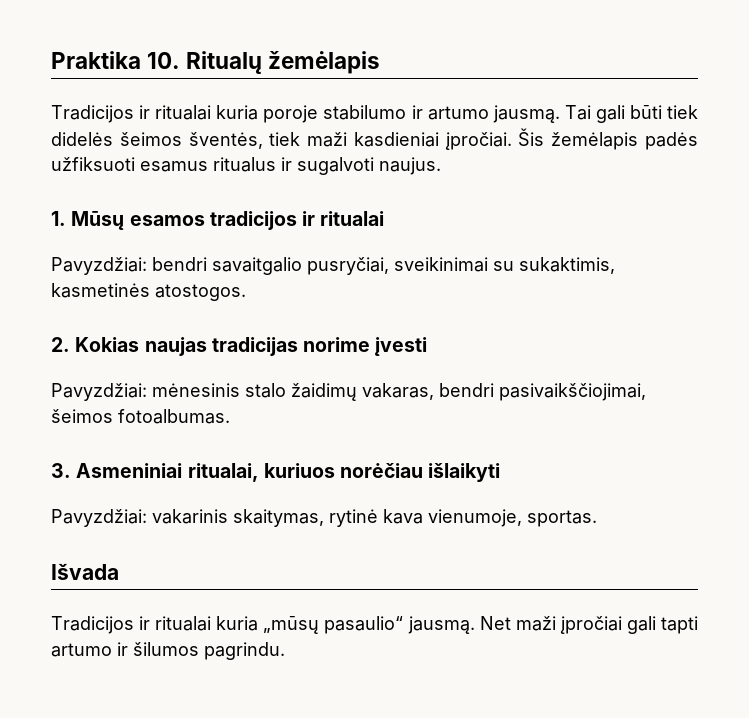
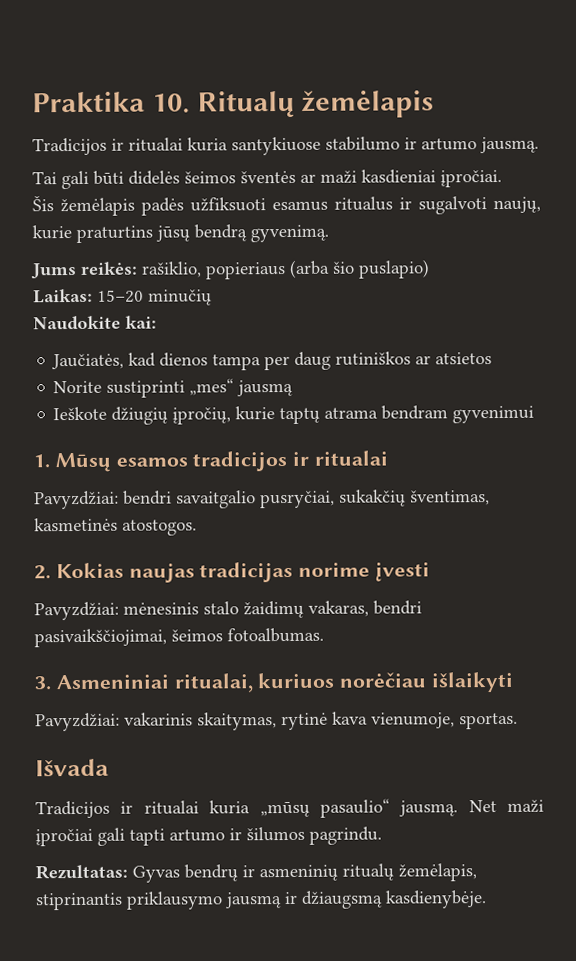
- Tradicijos ir ritualai kuria poroje stabilumo ir artumo jausmą. Tai gali būti tiek didelės šeimos šventės, tiek maži kasdieniai įpročiai. Šis žemėlapis padės užfiksuoti esamus ritualus ir sugalvoti naujus.
+ Tradicijos ir ritualai kuria santykiuose stabilumo ir artumo jausmą.
+ Tai gali būti didelės šeimos šventės ar maži kasdieniai įpročiai.
+ Šis žemėlapis padės užfiksuoti esamus ritualus ir sugalvoti naujų, kurie praturtins jūsų bendrą gyvenimą.
+ Jums reikės: rašiklio, popieriaus (arba šio puslapio)
+ Laikas: 15–20 minučių
+ Naudokite kai:
+ Jaučiatės, kad dienos tampa per daug rutiniškos ar atsietos
+ Norite sustiprinti „mes“ jausmą
+ Ieškote džiugių įpročių, kurie taptų atrama bendram gyvenimui
- Pavyzdžiai: bendri savaitgalio pusryčiai, sveikinimai su sukaktimis, kasmetinės atostogos.
+ Pavyzdžiai: bendri savaitgalio pusryčiai, sukakčių šventimas, kasmetinės atostogos.
+ Rezultatas: Gyvas bendrų ir asmeninių ritualų žemėlapis, stiprinantis priklausymo jausmą ir džiaugsmą kasdienybėje.

